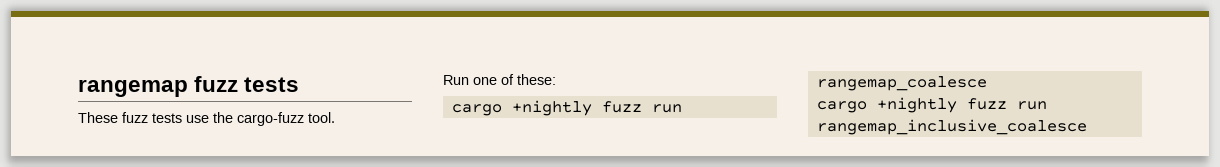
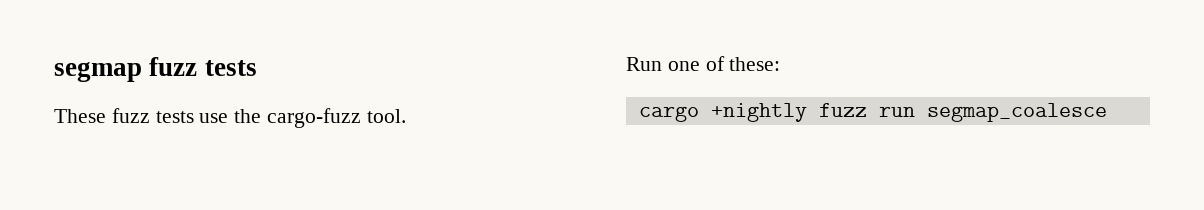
- rangemap fuzz tests
+ segmap fuzz tests
- cargo +nightly fuzz run rangemap_coalesce
- cargo +nightly fuzz run rangemap_inclusive_coalesce
+ cargo +nightly fuzz run segmap_coalesce

